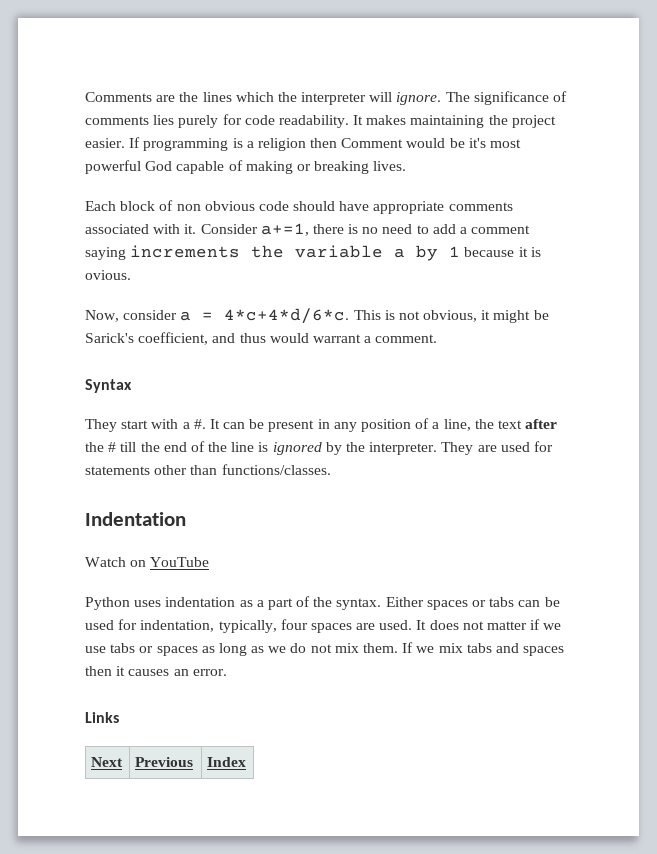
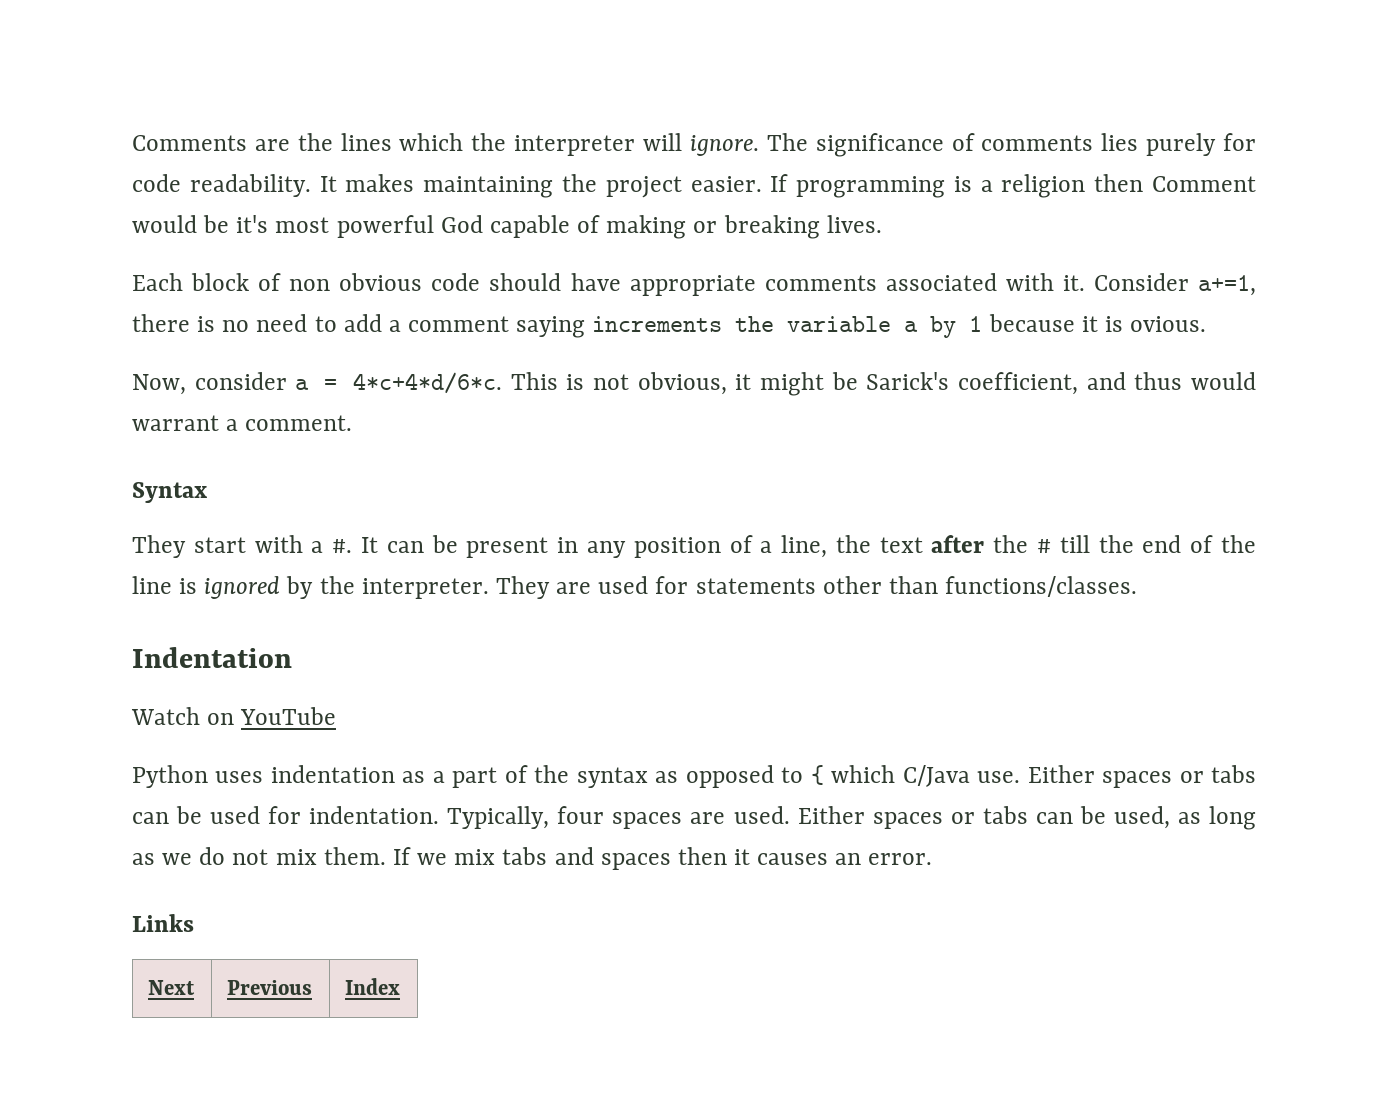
- Python uses indentation as a part of the syntax.
+ Python uses indentation as a part of the syntax as opposed to { which C/Java use.
- Either spaces or tabs can be used for indentation, typically, four spaces are used.
+ Either spaces or tabs can be used for indentation. Typically, four spaces are used.
- It does not matter if we use tabs or spaces as long as we do not mix them.
+ Either spaces or tabs can be used, as long as we do not mix them.

